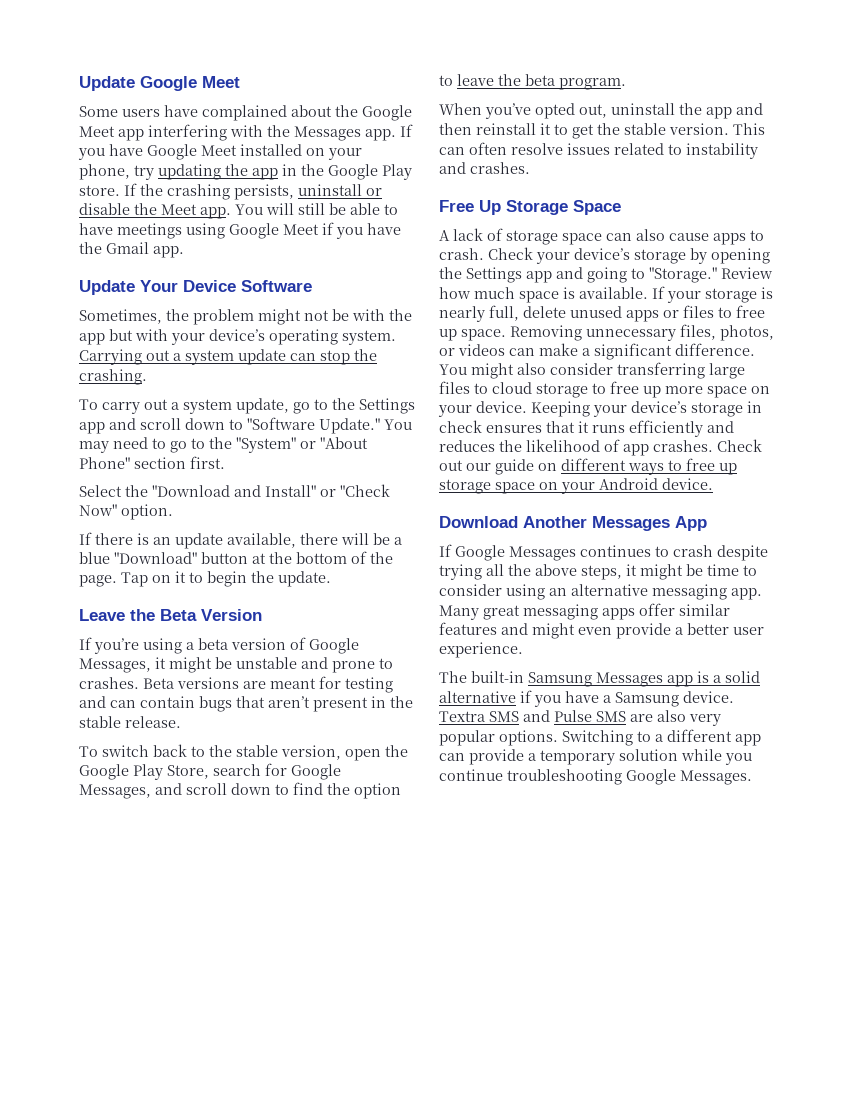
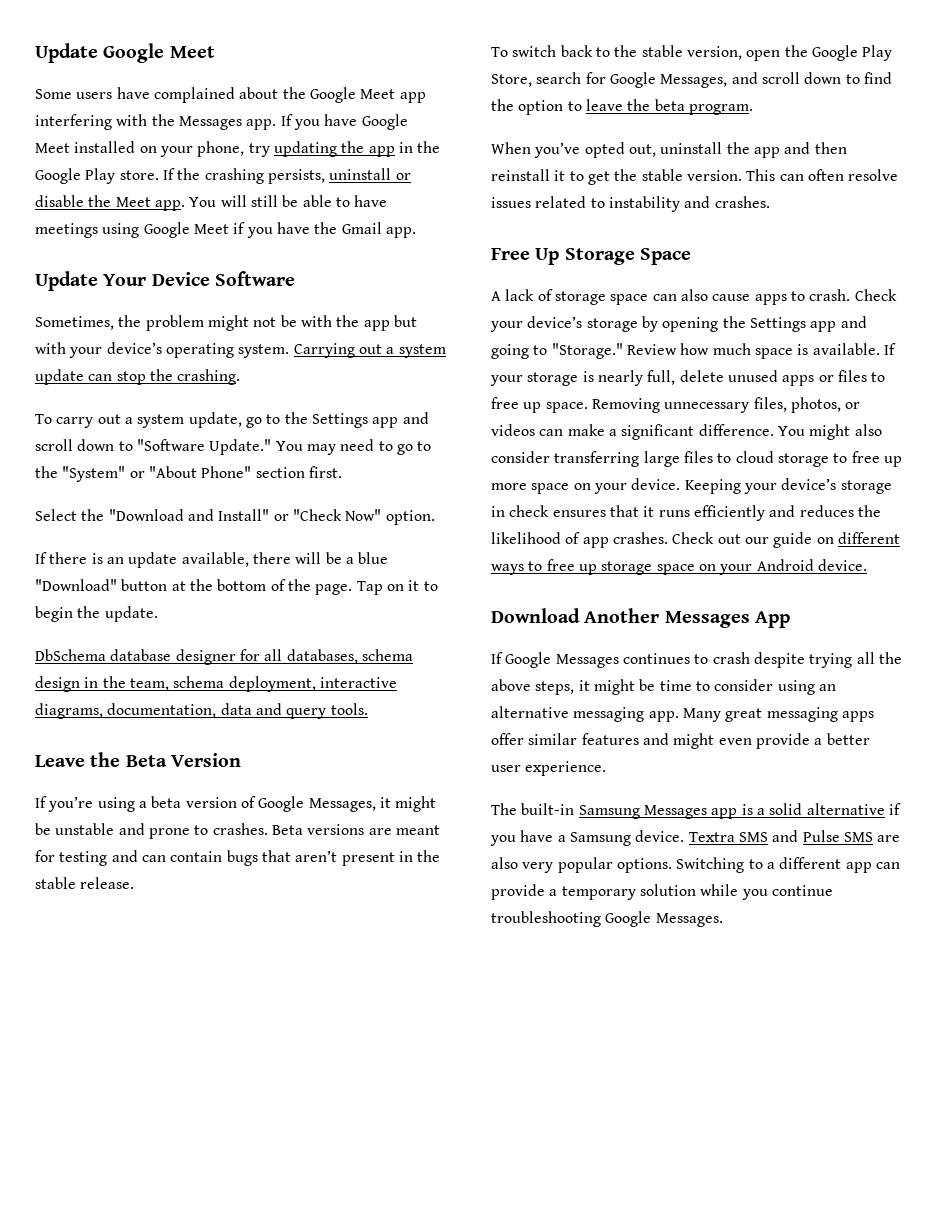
+ DbSchema database designer for all databases, schema design in the team, schema deployment, interactive diagrams, documentation, data and query tools.

